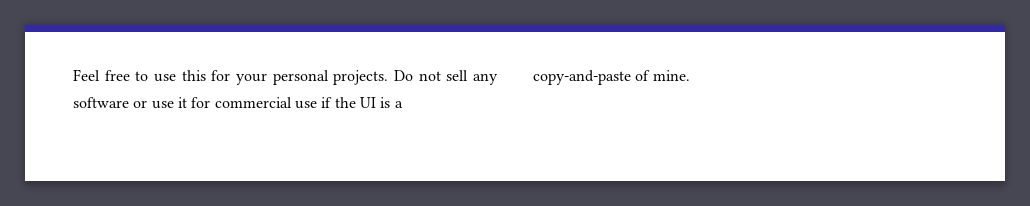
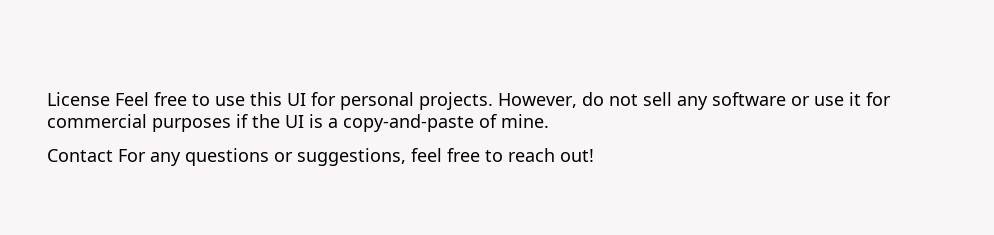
- Feel free to use this for your personal projects. Do not sell any software or use it for commercial use if the UI is a copy-and-paste of mine.
+ License Feel free to use this UI for personal projects. However, do not sell any software or use it for commercial purposes if the UI is a copy-and-paste of mine.
+ Contact For any questions or suggestions, feel free to reach out!

